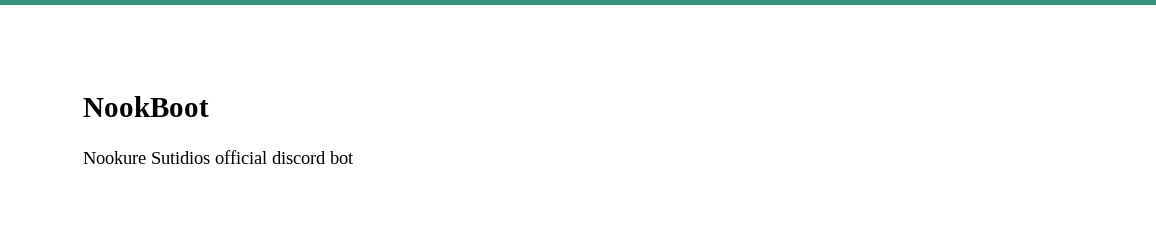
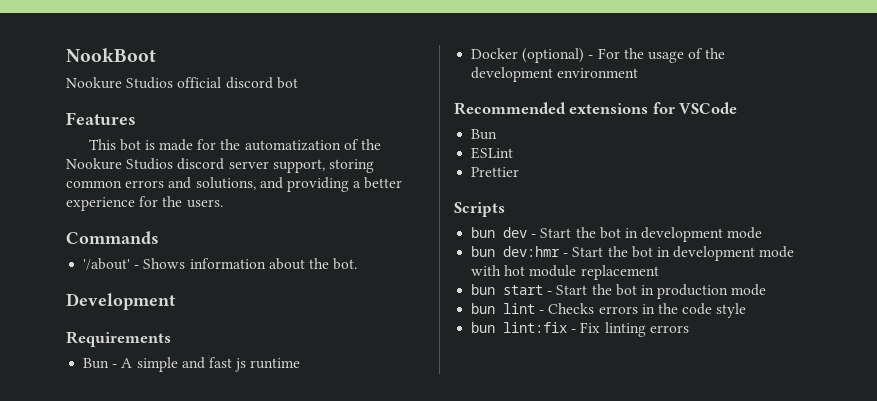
- Nookure Sutidios official discord bot
+ Nookure Studios official discord bot
+ Features
+ This bot is made for the automatization of the Nookure Studios discord server support, storing common errors and solutions, and providing a better experience for the users.
+ Commands
+ '/about' - Shows information about the bot.
+ Development
+ Requirements
+ Bun - A simple and fast js runtime
+ Docker (optional) - For the usage of the development environment
+ Recommended extensions for VSCode
+ Bun
+ ESLint
+ Prettier
+ Scripts
+ bun dev - Start the bot in development mode
+ bun dev:hmr - Start the bot in development mode with hot module replacement
+ bun start - Start the bot in production mode
+ bun lint - Checks errors in the code style
+ bun lint:fix - Fix linting errors

